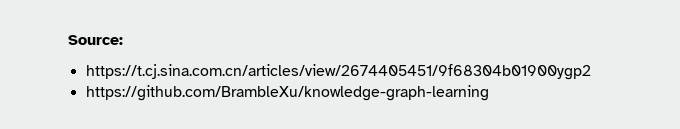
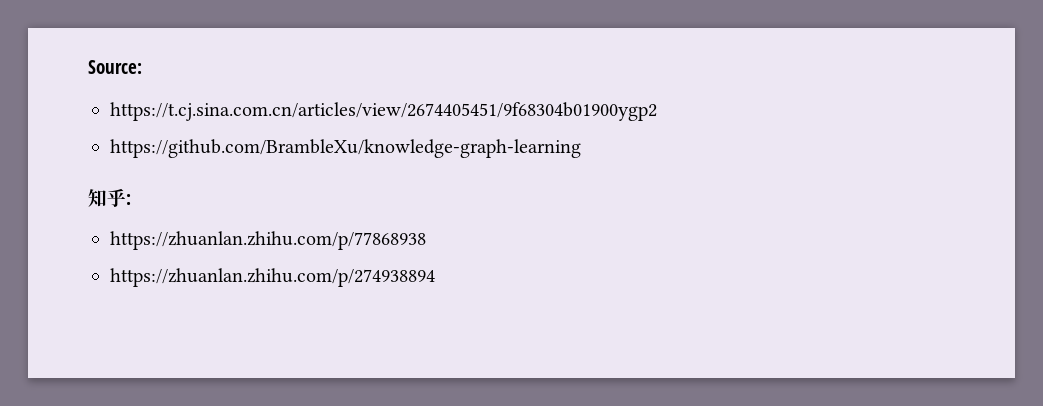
+ 知乎:
+ https://zhuanlan.zhihu.com/p/77868938
+ https://zhuanlan.zhihu.com/p/274938894

